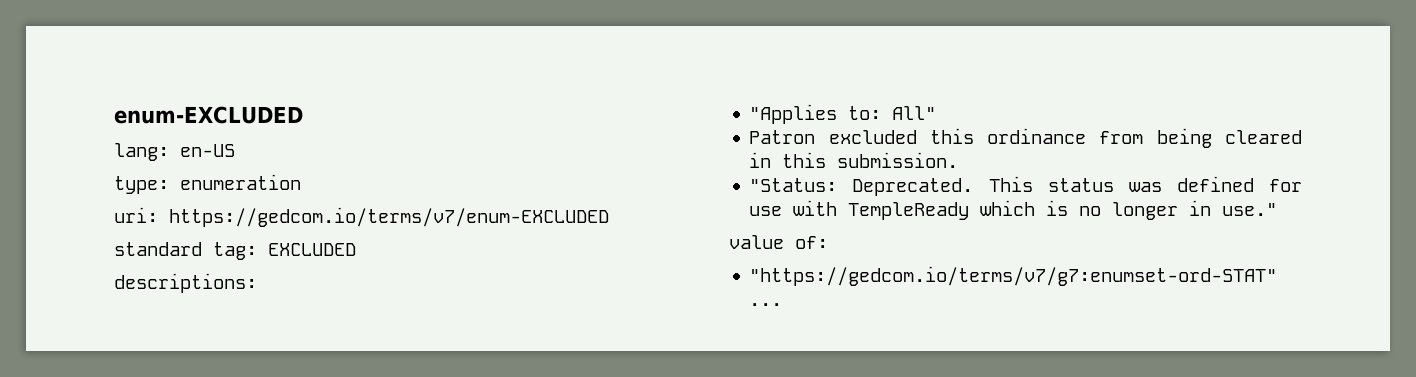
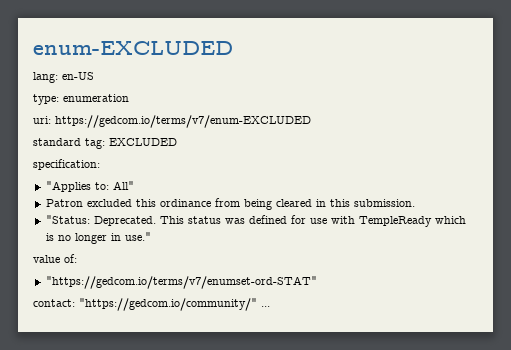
- descriptions:
+ specification:
- "https://gedcom.io/terms/v7/g7:enumset-ord-STAT" ...
+ "https://gedcom.io/terms/v7/enumset-ord-STAT"
+ contact: "https://gedcom.io/community/" ...

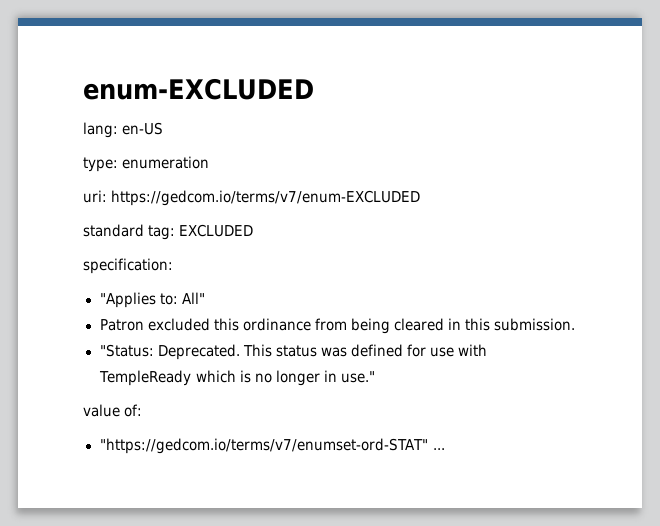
- "https://gedcom.io/terms/v7/enumset-ord-STAT"
- contact: "https://gedcom.io/community/" ...
+ "https://gedcom.io/terms/v7/enumset-ord-STAT" ...

